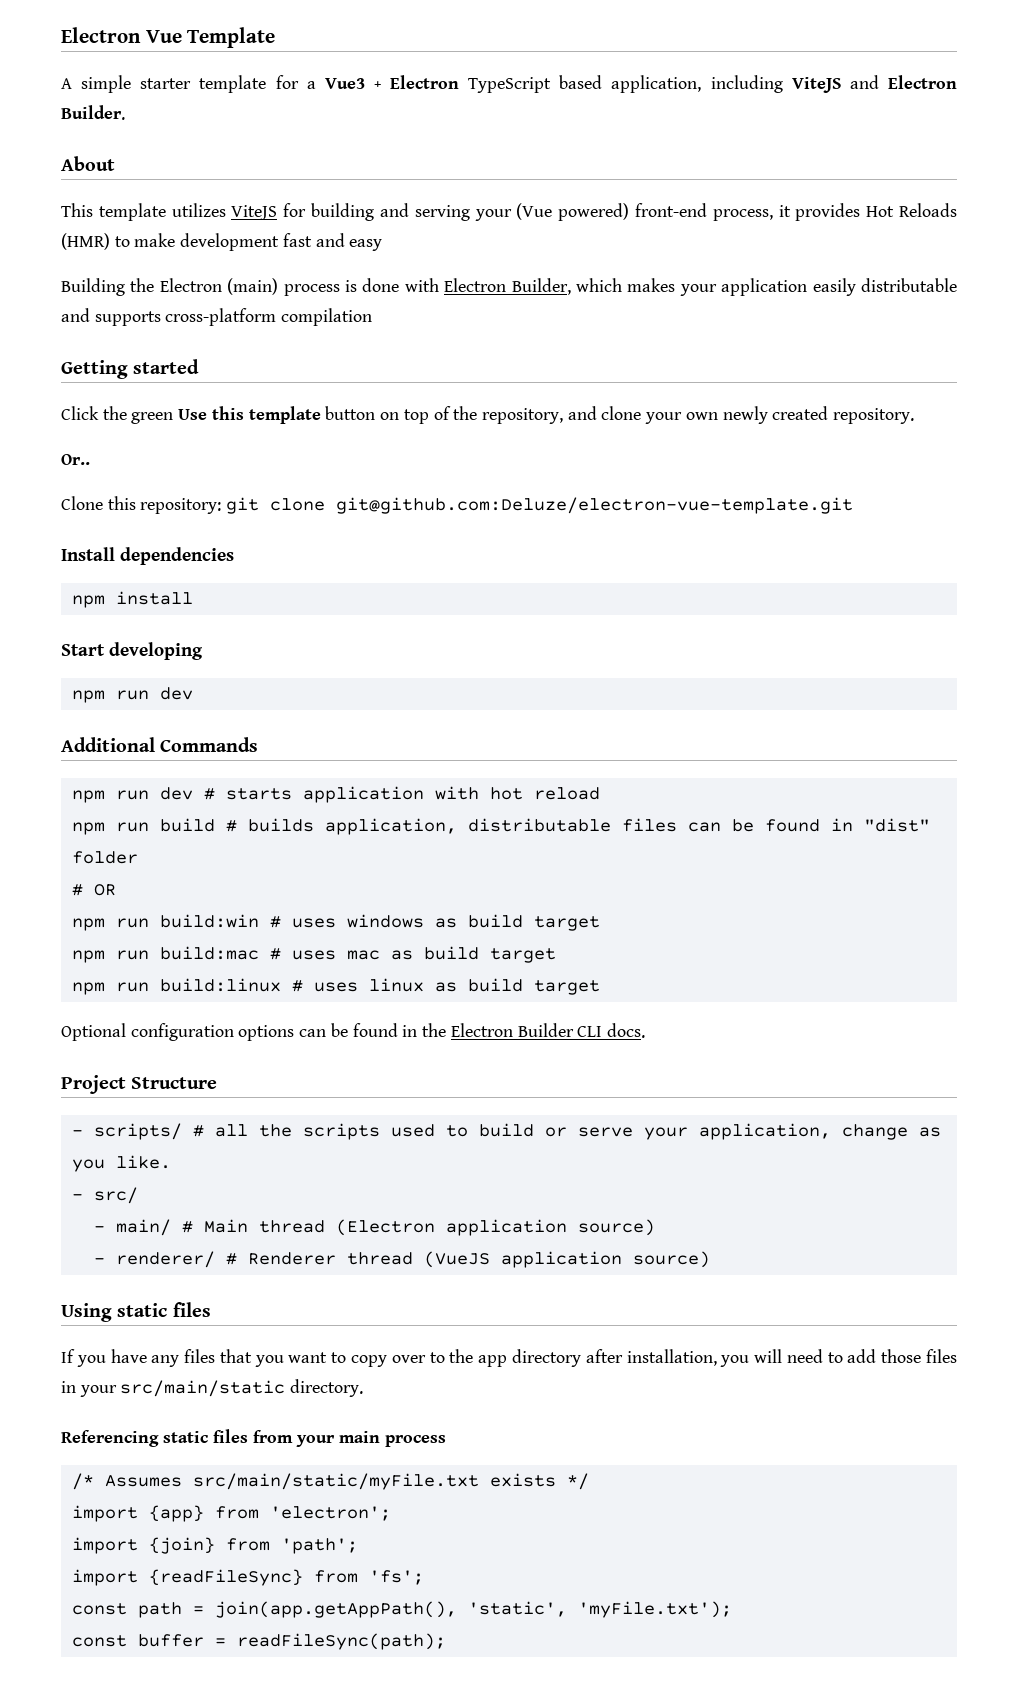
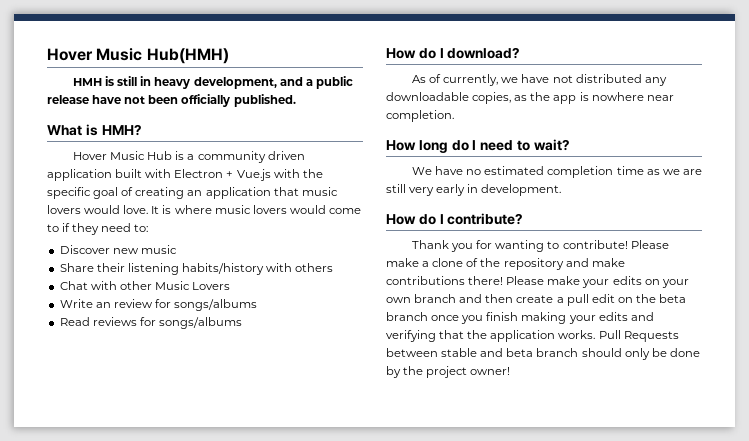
- Electron Vue Template
- A simple starter template for a Vue3 + Electron TypeScript based application, including ViteJS and Electron Builder.
- About
- This template utilizes ViteJS for building and serving your (Vue powered) front-end process, it provides Hot Reloads (HMR) to make development fast and easy
- Building the Electron (main) process is done with Electron Builder, which makes your application easily distributable and supports cross-platform compilation
- Getting started
- Click the green Use this template button on top of the repository, and clone your own newly created repository.
- Or..
- Clone this repository: git clone git@github.com:Deluze/electron-vue-template.git
- Install dependencies
- npm install
- Start developing
- npm run dev
- Additional Commands
- npm run dev # starts application with hot reload
- npm run build # builds application, distributable files can be found in "dist" folder
- # OR
- npm run build:win # uses windows as build target
- npm run build:mac # uses mac as build target
- npm run build:linux # uses linux as build target
- Optional configuration options can be found in the Electron Builder CLI docs.
- Project Structure
- - scripts/ # all the scripts used to build or serve your application, change as you like.
- - src/
- - main/ # Main thread (Electron application source)
- - renderer/ # Renderer thread (VueJS application source)
- Using static files
- If you have any files that you want to copy over to the app directory after installation, you will need to add those files in your src/main/static directory.
- Referencing static files from your main process
- /* Assumes src/main/static/myFile.txt exists */
- import {app} from 'electron';
- import {join} from 'path';
- import {readFileSync} from 'fs';
- const path = join(app.getAppPath(), 'static', 'myFile.txt');
- const buffer = readFileSync(path);
+ Hover Music Hub(HMH)
+ HMH is still in heavy development, and a public release have not been officially published.
+ What is HMH?
+ Hover Music Hub is a community driven application built with Electron + Vue.js with the specific goal of creating an application that music lovers would love. It is where music lovers would come to if they need to:
+ Discover new music
+ Share their listening habits/history with others
+ Chat with other Music Lovers
+ Write an review for songs/albums
+ Read reviews for songs/albums
+ How do I download?
+ As of currently, we have not distributed any downloadable copies, as the app is nowhere near completion.
+ How long do I need to wait?
+ We have no estimated completion time as we are still very early in development.
+ How do I contribute?
+ Thank you for wanting to contribute! Please make a clone of the repository and make contributions there! Please make your edits on your own branch and then create a pull edit on the beta branch once you finish making your edits and verifying that the application works. Pull Requests between stable and beta branch should only be done by the project owner!

